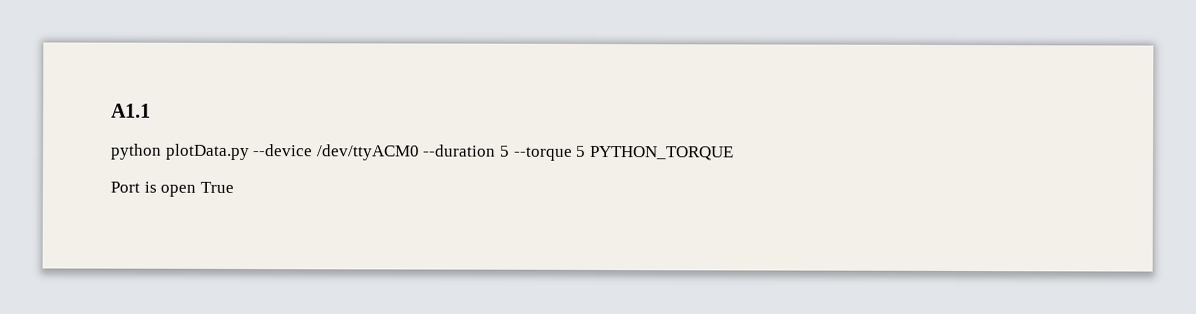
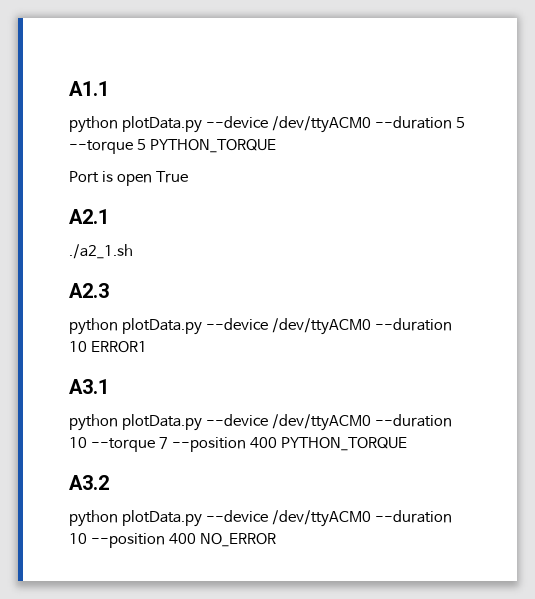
+ A2.1
+ ./a2_1.sh
+ A2.3
+ python plotData.py --device /dev/ttyACM0 --duration 10 ERROR1
+ A3.1
+ python plotData.py --device /dev/ttyACM0 --duration 10 --torque 7 --position 400 PYTHON_TORQUE
+ A3.2
+ python plotData.py --device /dev/ttyACM0 --duration 10 --position 400 NO_ERROR

